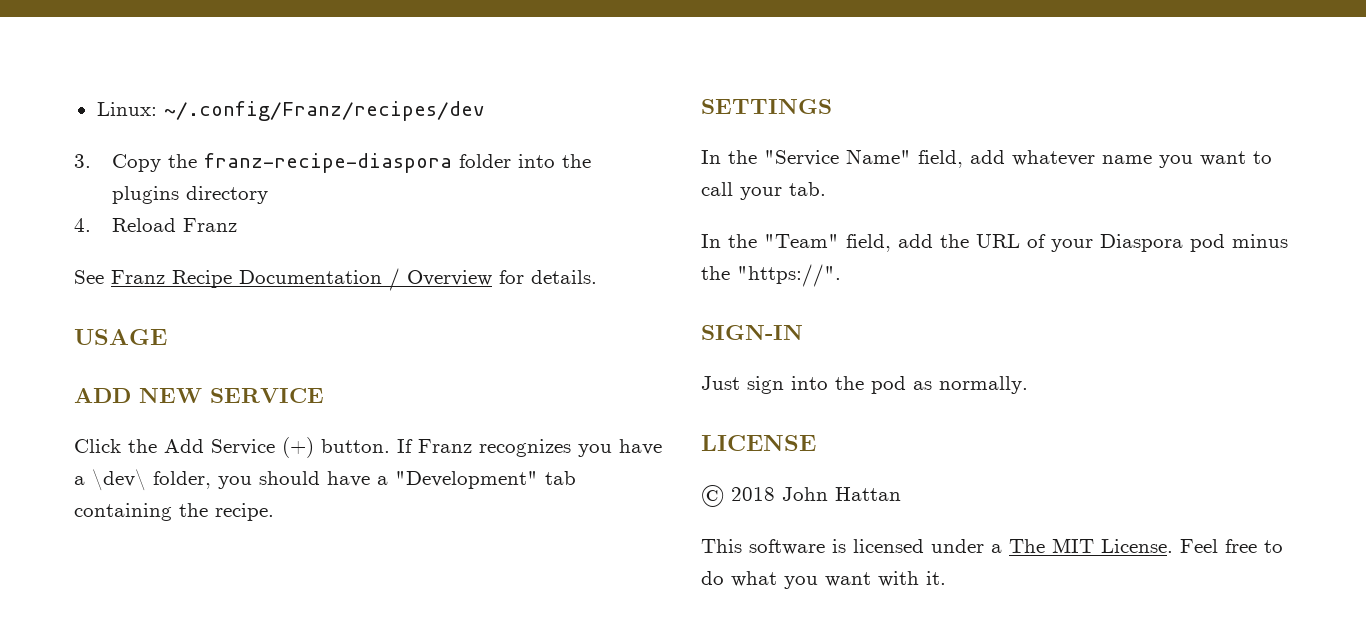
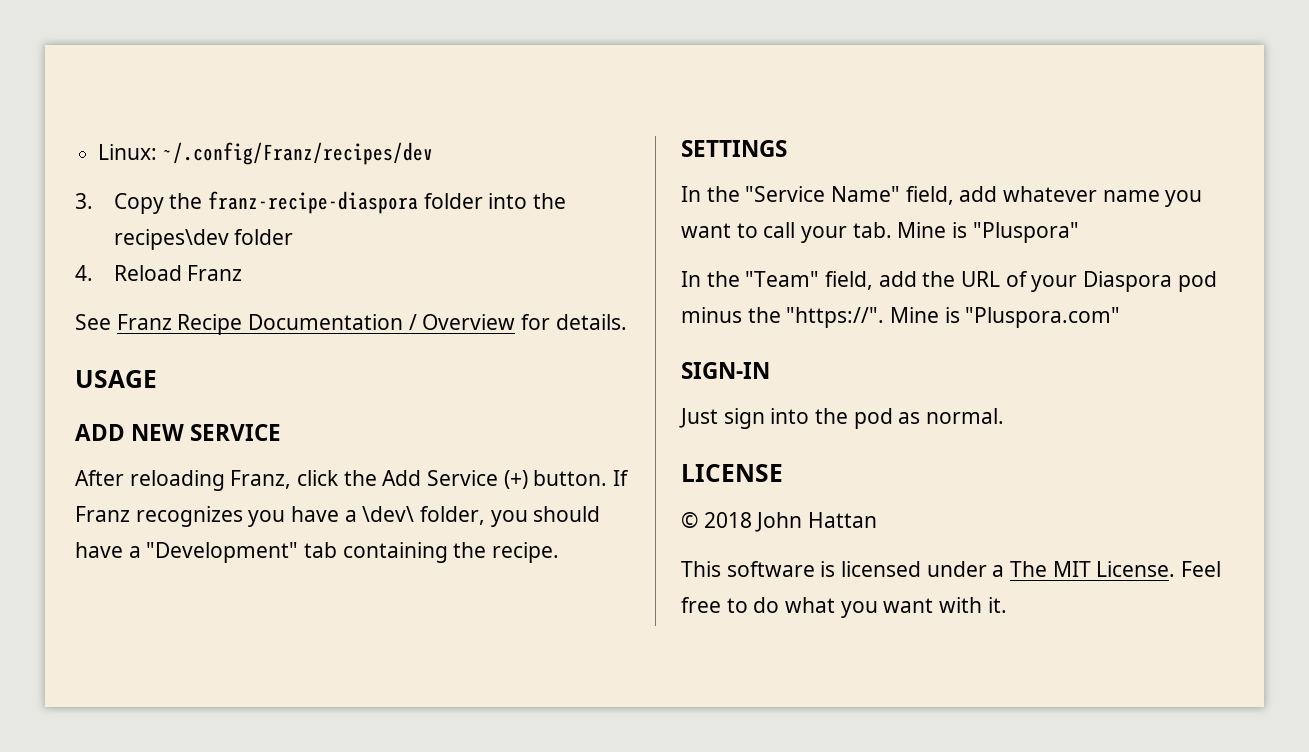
- 3. Copy the franz-recipe-diaspora folder into the plugins directory
+ 3. Copy the franz-recipe-diaspora folder into the recipes\dev folder
- Click the Add Service (+) button.
+ After reloading Franz, click the Add Service (+) button.
- In the "Service Name" field, add whatever name you want to call your tab.
+ In the "Service Name" field, add whatever name you want to call your tab. Mine is "Pluspora"
+ Mine is "Pluspora.com"
- Just sign into the pod as normally.
+ Just sign into the pod as normal.

